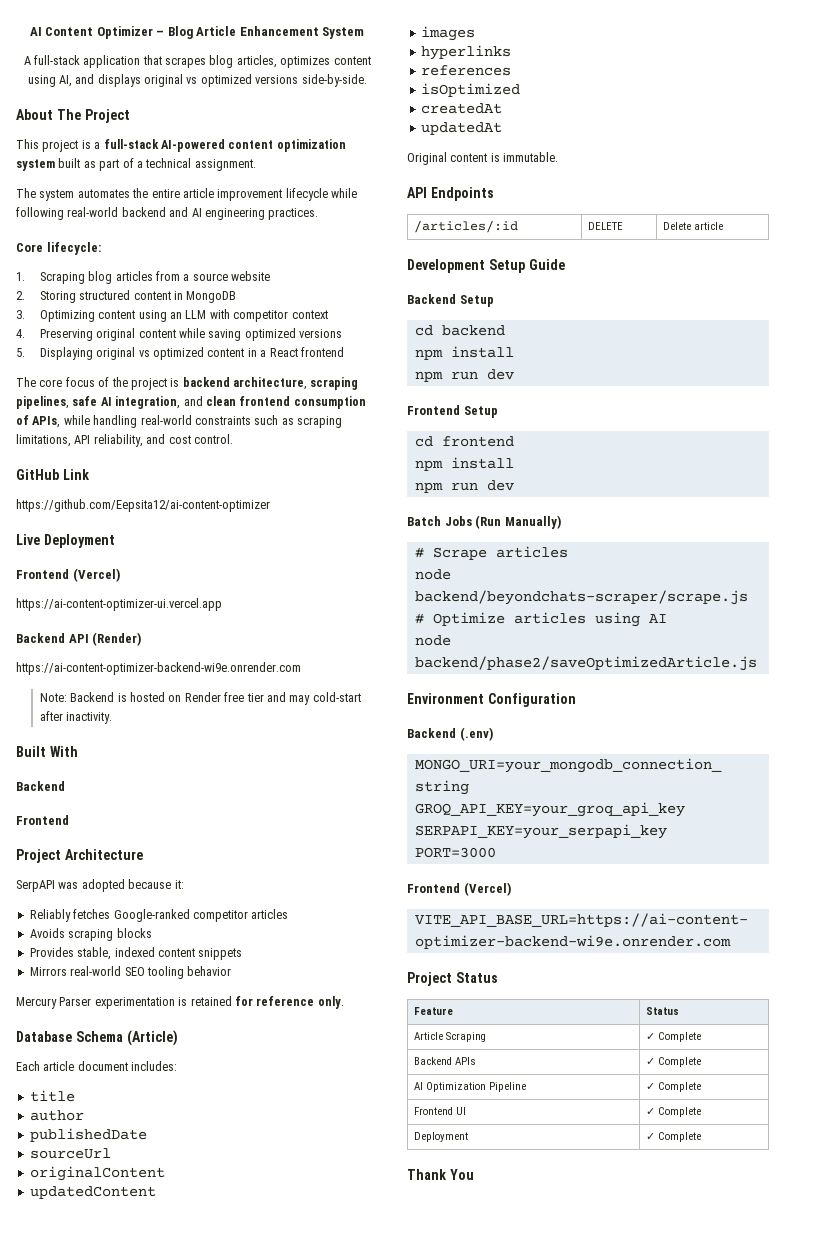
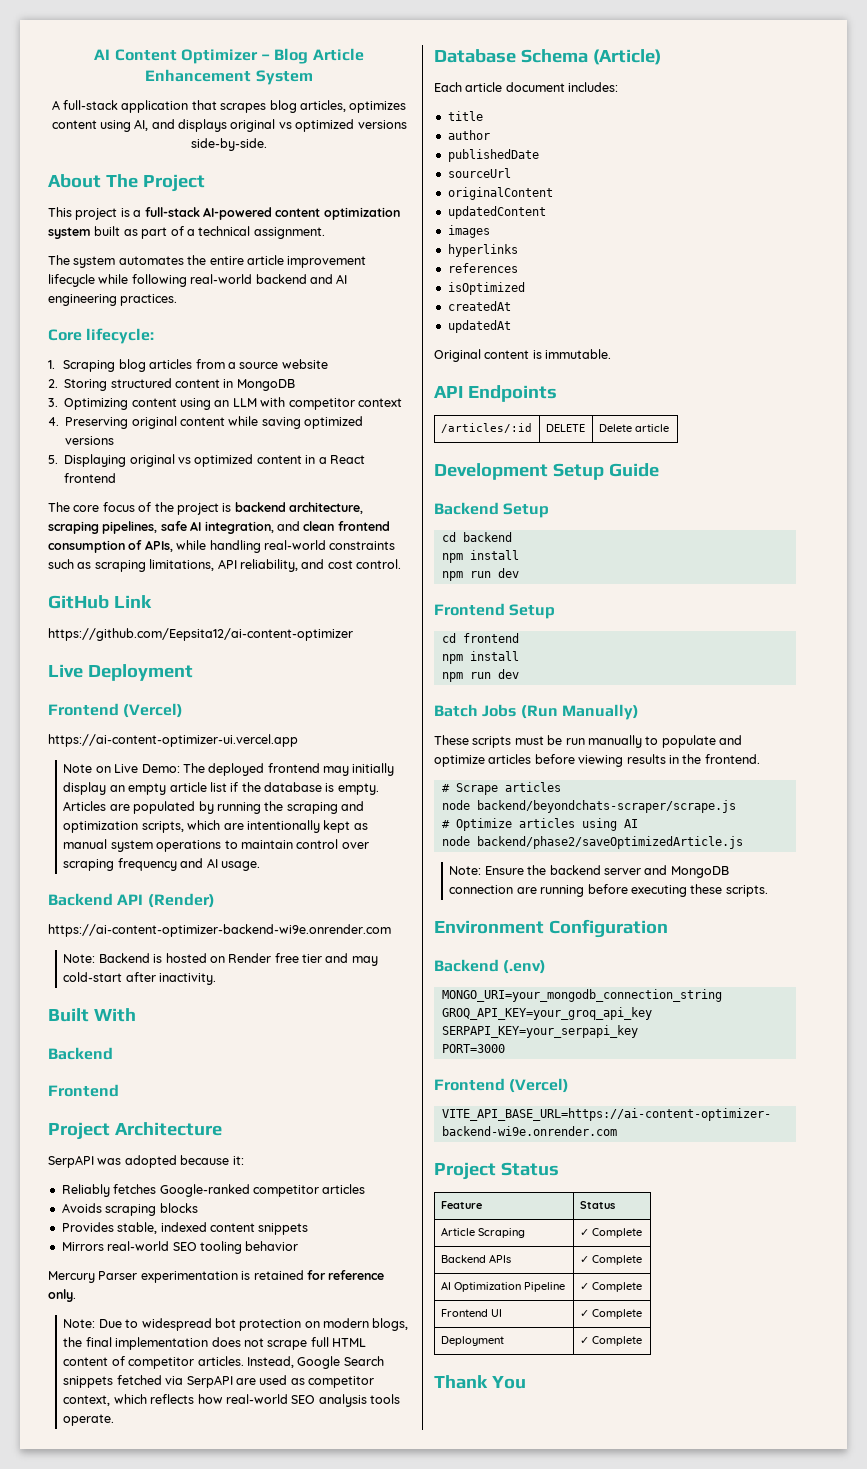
+ Note on Live Demo: The deployed frontend may initially display an empty article list if the database is empty. Articles are populated by running the scraping and optimization scripts, which are intentionally kept as manual system operations to maintain control over scraping frequency and AI usage.
+ Note: Due to widespread bot protection on modern blogs, the final implementation does not scrape full HTML content of competitor articles. Instead, Google Search snippets fetched via SerpAPI are used as competitor context, which reflects how real-world SEO analysis tools operate.
+ These scripts must be run manually to populate and optimize articles before viewing results in the frontend.
+ Note: Ensure the backend server and MongoDB connection are running before executing these scripts.

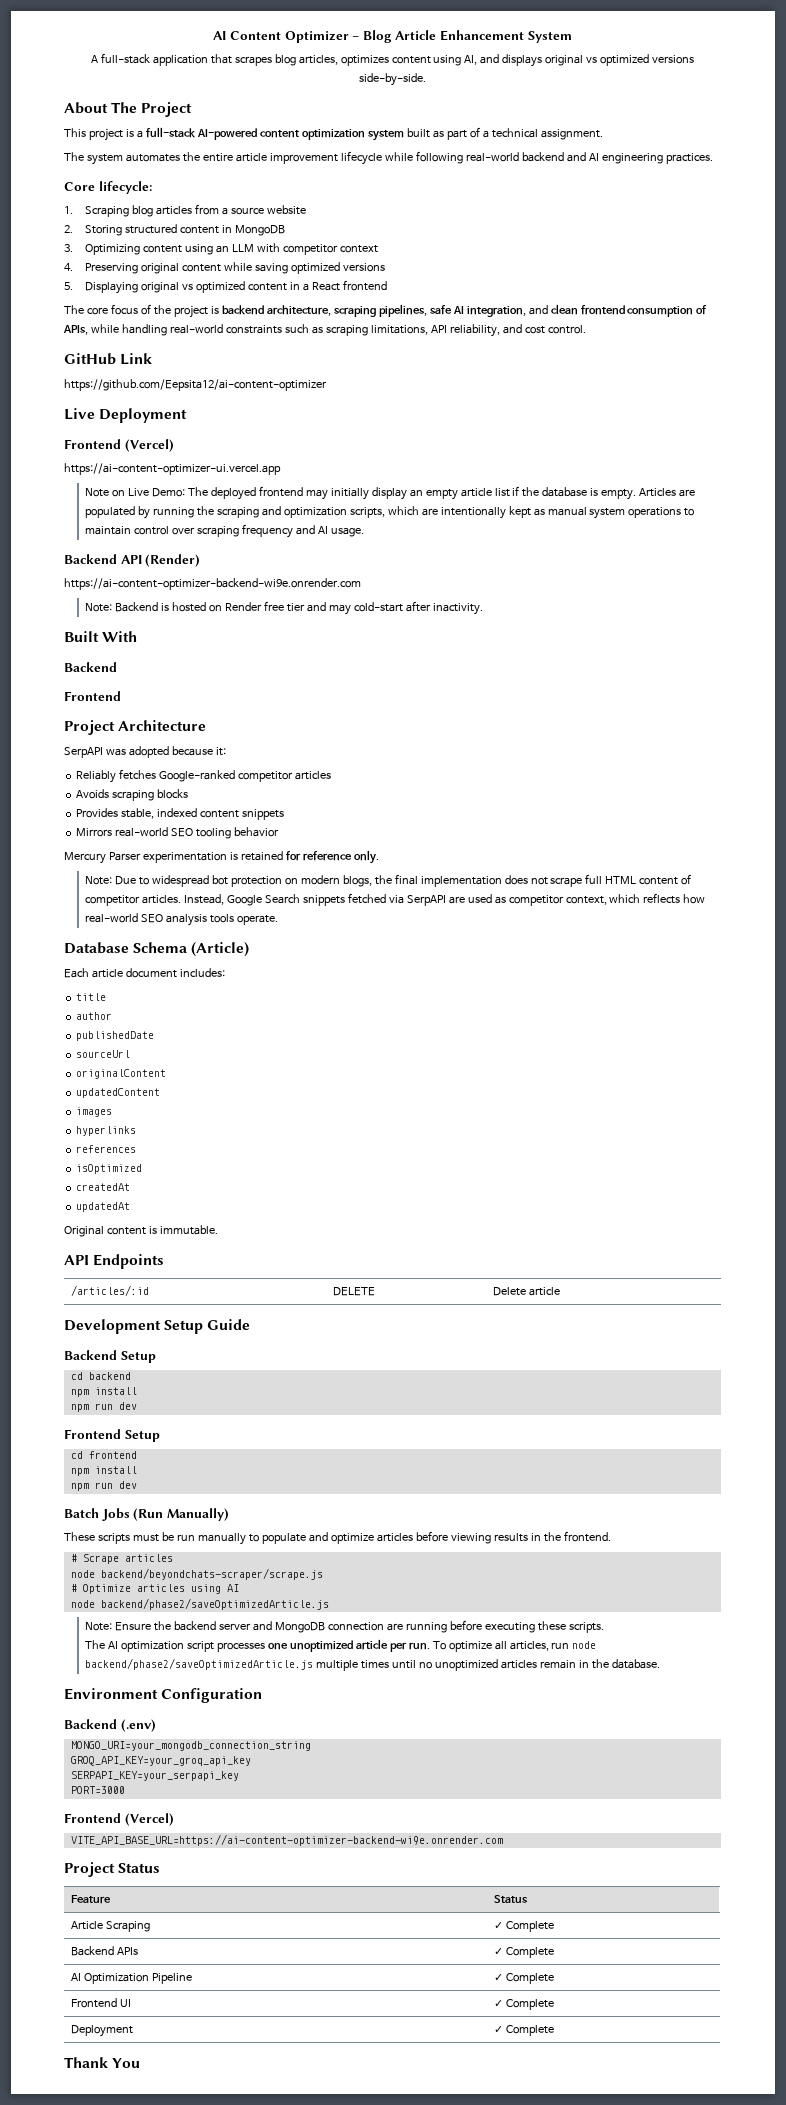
+ The AI optimization script processes one unoptimized article per run. To optimize all articles, run node backend/phase2/saveOptimizedArticle.js multiple times until no unoptimized articles remain in the database.

